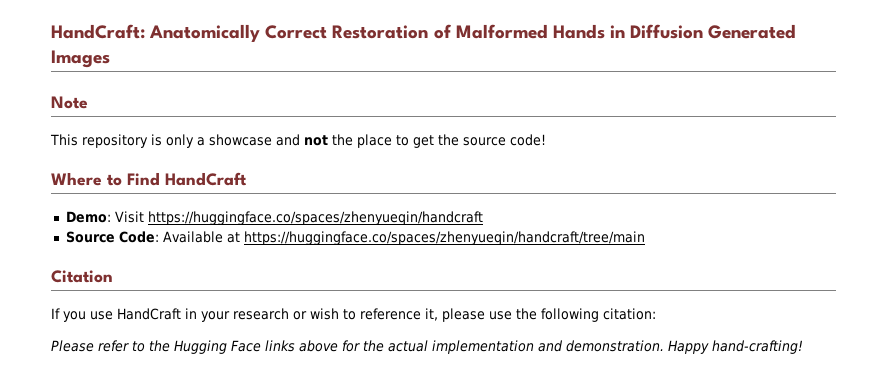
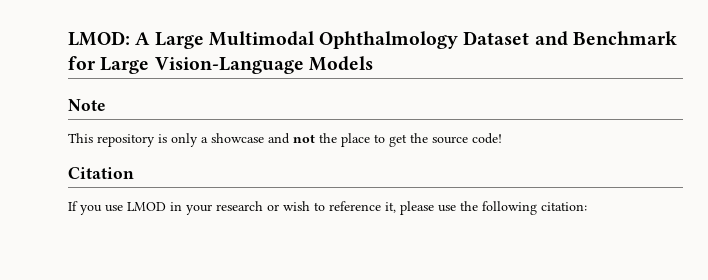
- HandCraft: Anatomically Correct Restoration of Malformed Hands in Diffusion Generated Images
+ LMOD: A Large Multimodal Ophthalmology Dataset and Benchmark for Large Vision-Language Models
- Where to Find HandCraft
- Demo: Visit https://huggingface.co/spaces/zhenyueqin/handcraft
- Source Code: Available at https://huggingface.co/spaces/zhenyueqin/handcraft/tree/main
- If you use HandCraft in your research or wish to reference it, please use the following citation:
+ If you use LMOD in your research or wish to reference it, please use the following citation:
- Please refer to the Hugging Face links above for the actual implementation and demonstration. Happy hand-crafting!

